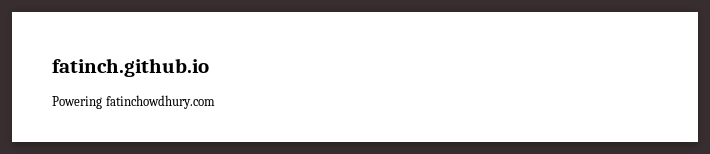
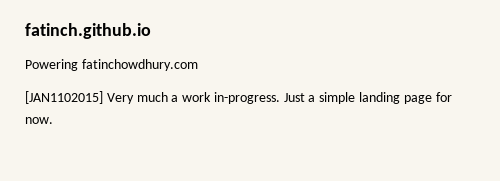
+ [JAN1102015] Very much a work in-progress. Just a simple landing page for now.

